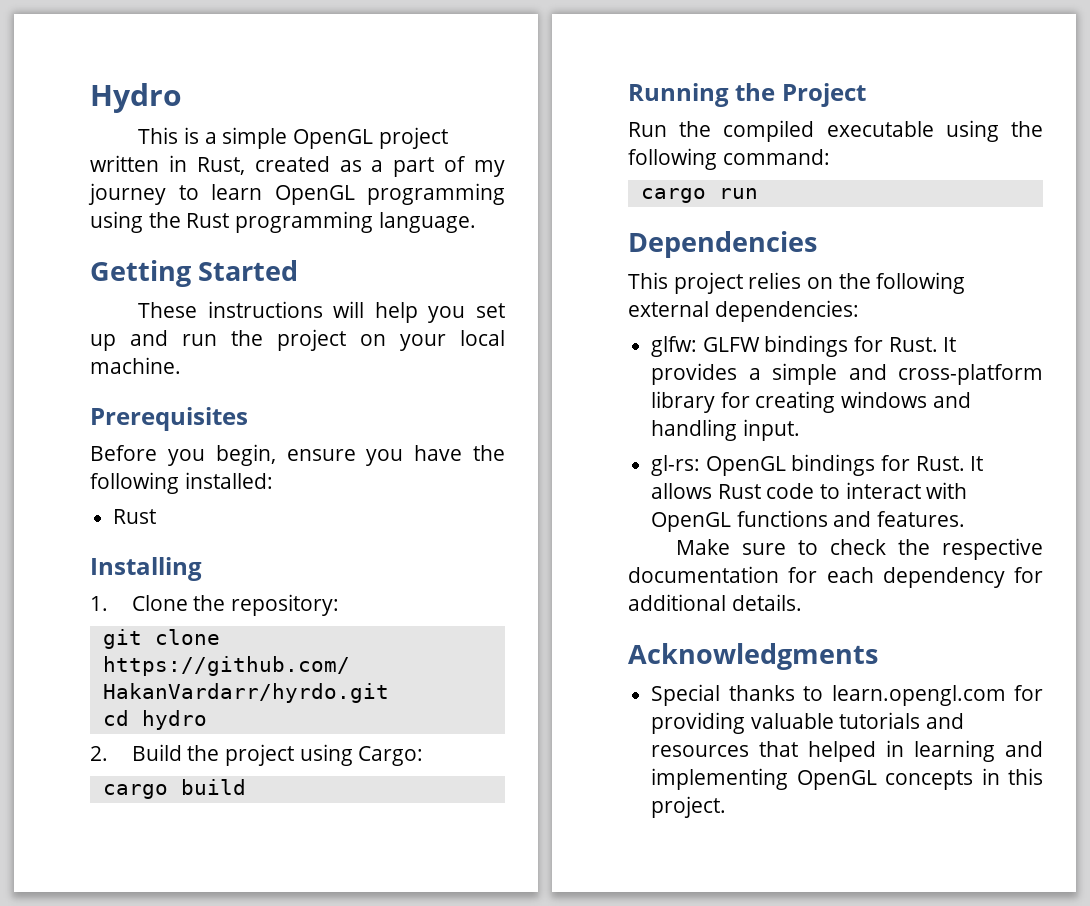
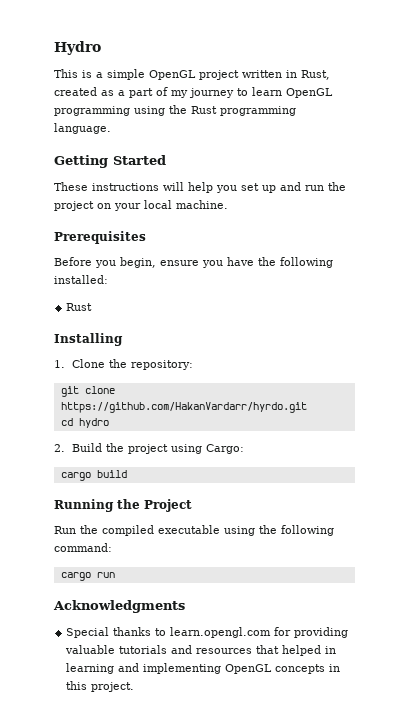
- Dependencies
- This project relies on the following external dependencies:
- glfw: GLFW bindings for Rust. It provides a simple and cross-platform library for creating windows and handling input.
- gl-rs: OpenGL bindings for Rust. It allows Rust code to interact with OpenGL functions and features.
- Make sure to check the respective documentation for each dependency for additional details.

